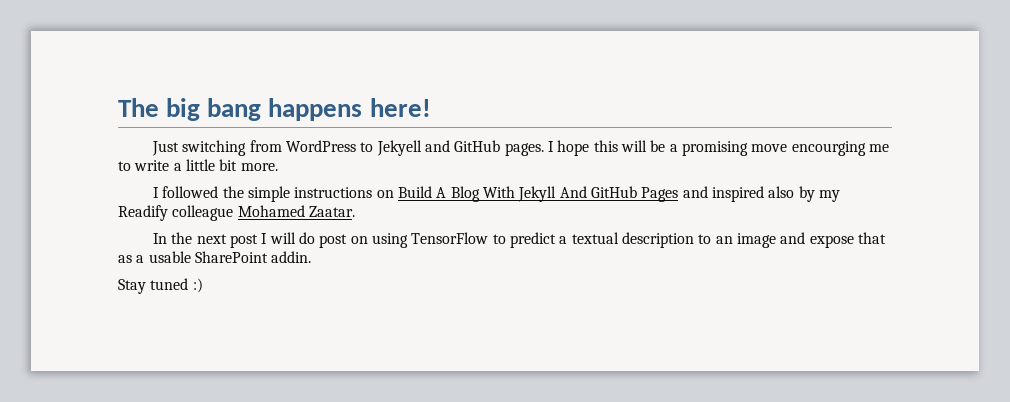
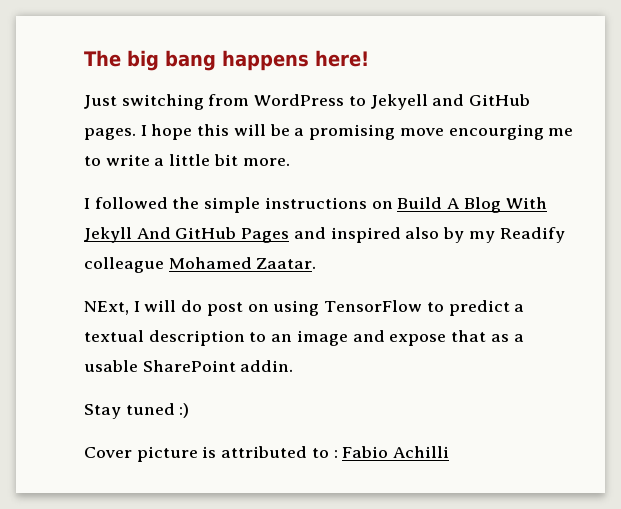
- In the next post I will do post on using TensorFlow to predict a textual description to an image and expose that as a usable SharePoint addin.
+ NExt, I will do post on using TensorFlow to predict a textual description to an image and expose that as a usable SharePoint addin.
+ Cover picture is attributed to : Fabio Achilli

